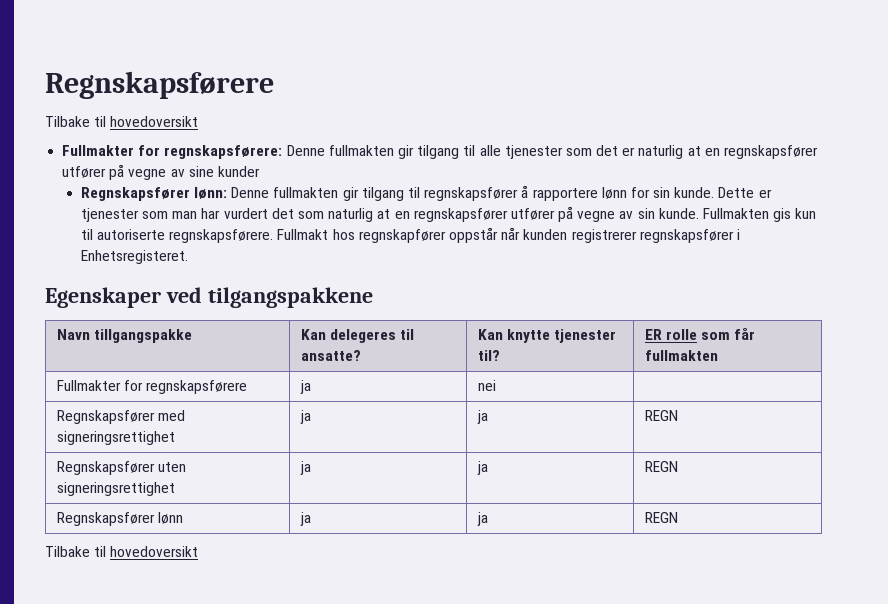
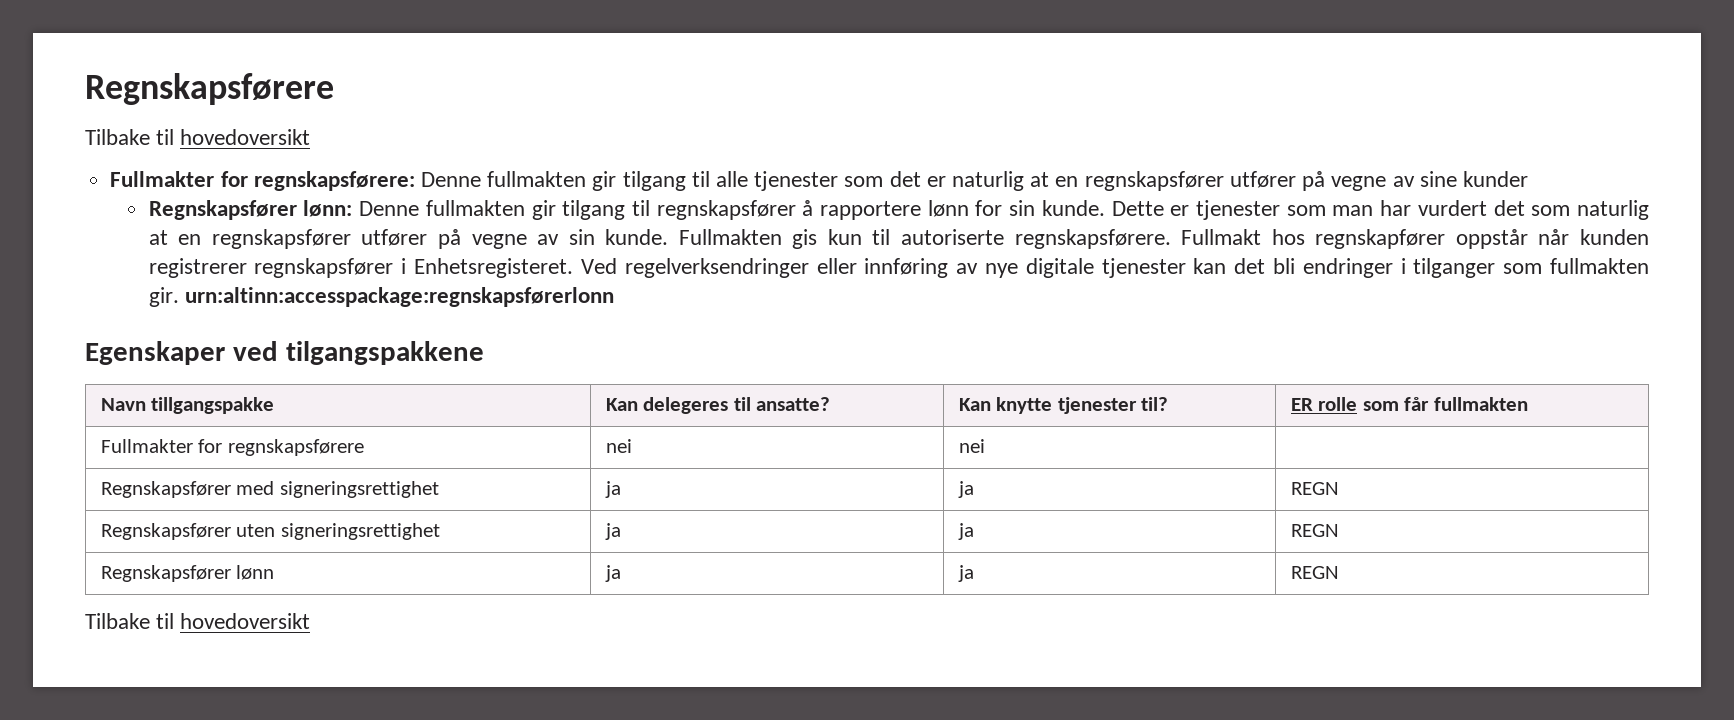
+ Ved regelverksendringer eller innføring av nye digitale tjenester kan det bli endringer i tilganger som fullmakten gir. urn:altinn:accesspackage:regnskapsførerlonn
- Fullmakter for regnskapsførere | ja | nei |
+ Fullmakter for regnskapsførere | nei | nei |

